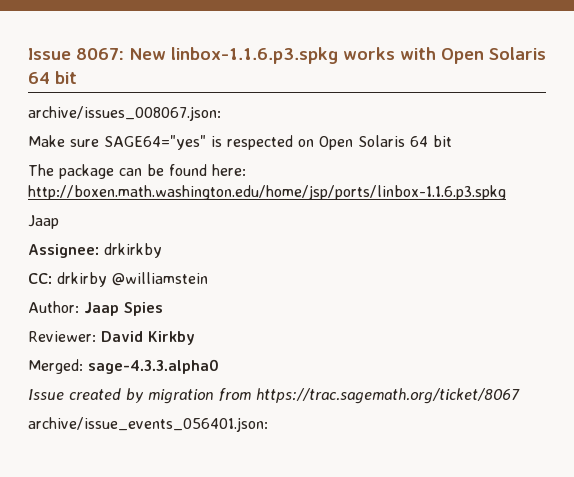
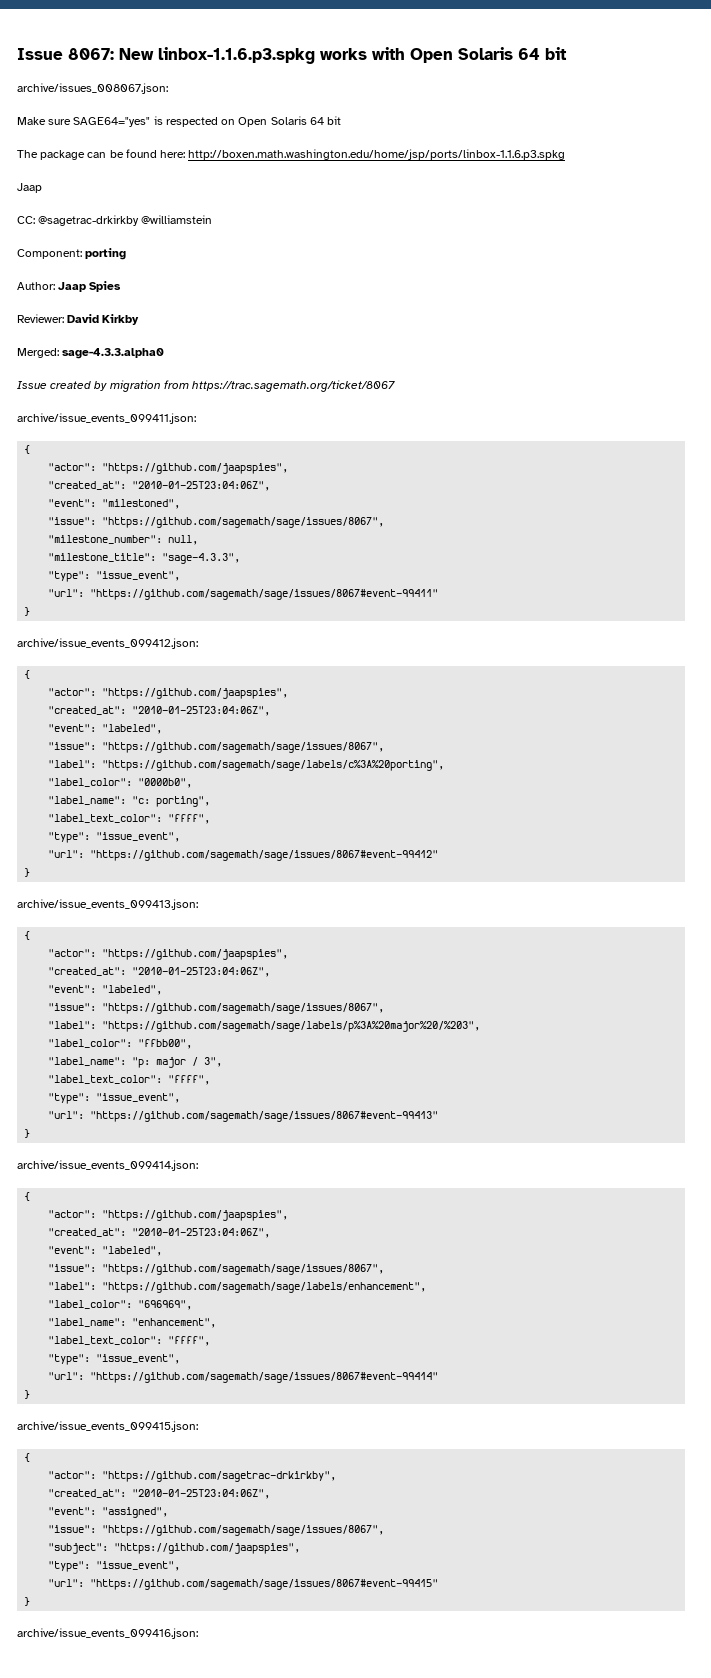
- Assignee: drkirkby
- CC: drkirby @williamstein
+ CC: @sagetrac-drkirkby @williamstein
+ Component: porting
- archive/issue_events_056401.json:
+ archive/issue_events_099411.json:
+ {
+ "actor": "https://github.com/jaapspies",
+ "created_at": "2010-01-25T23:04:06Z",
+ "event": "milestoned",
+ "issue": "https://github.com/sagemath/sage/issues/8067",
+ "milestone_number": null,
+ "milestone_title": "sage-4.3.3",
+ "type": "issue_event",
+ "url": "https://github.com/sagemath/sage/issues/8067#event-99411"
+ }
+ archive/issue_events_099412.json:
+ {
+ "actor": "https://github.com/jaapspies",
+ "created_at": "2010-01-25T23:04:06Z",
+ "event": "labeled",
+ "issue": "https://github.com/sagemath/sage/issues/8067",
+ "label": "https://github.com/sagemath/sage/labels/c%3A%20porting",
+ "label_color": "0000b0",
+ "label_name": "c: porting",
+ "label_text_color": "ffff",
+ "type": "issue_event",
+ "url": "https://github.com/sagemath/sage/issues/8067#event-99412"
+ }
+ archive/issue_events_099413.json:
+ {
+ "actor": "https://github.com/jaapspies",
+ "created_at": "2010-01-25T23:04:06Z",
+ "event": "labeled",
+ "issue": "https://github.com/sagemath/sage/issues/8067",
+ "label": "https://github.com/sagemath/sage/labels/p%3A%20major%20/%203",
+ "label_color": "ffbb00",
+ "label_name": "p: major / 3",
+ "label_text_color": "ffff",
+ "type": "issue_event",
+ "url": "https://github.com/sagemath/sage/issues/8067#event-99413"
+ }
+ archive/issue_events_099414.json:
+ {
+ "actor": "https://github.com/jaapspies",
+ "created_at": "2010-01-25T23:04:06Z",
+ "event": "labeled",
+ "issue": "https://github.com/sagemath/sage/issues/8067",
+ "label": "https://github.com/sagemath/sage/labels/enhancement",
+ "label_color": "696969",
+ "label_name": "enhancement",
+ "label_text_color": "ffff",
+ "type": "issue_event",
+ "url": "https://github.com/sagemath/sage/issues/8067#event-99414"
+ }
+ archive/issue_events_099415.json:
+ {
+ "actor": "https://github.com/sagetrac-drkirkby",
+ "created_at": "2010-01-25T23:04:06Z",
+ "event": "assigned",
+ "issue": "https://github.com/sagemath/sage/issues/8067",
+ "subject": "https://github.com/jaapspies",
+ "type": "issue_event",
+ "url": "https://github.com/sagemath/sage/issues/8067#event-99415"
+ }
+ archive/issue_events_099416.json:

